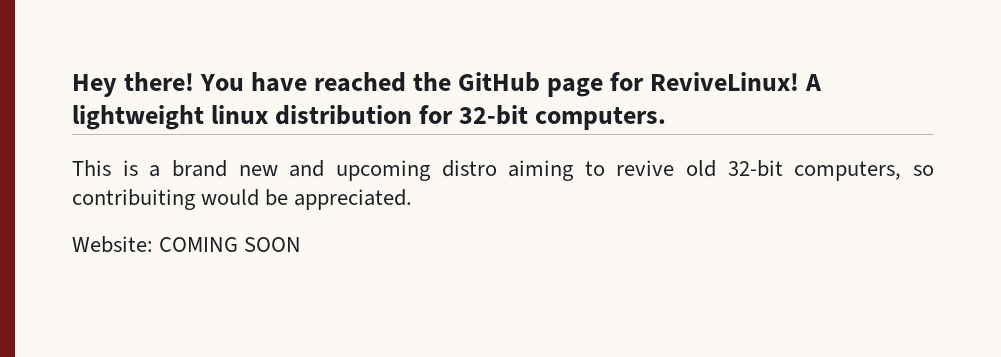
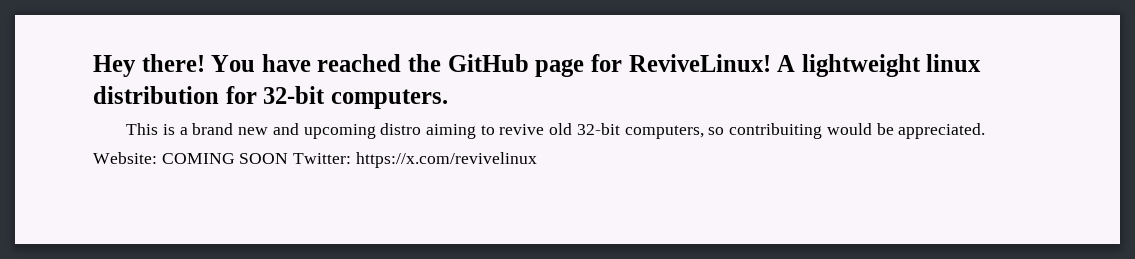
- Website: COMING SOON
+ Website: COMING SOON Twitter: https://x.com/revivelinux

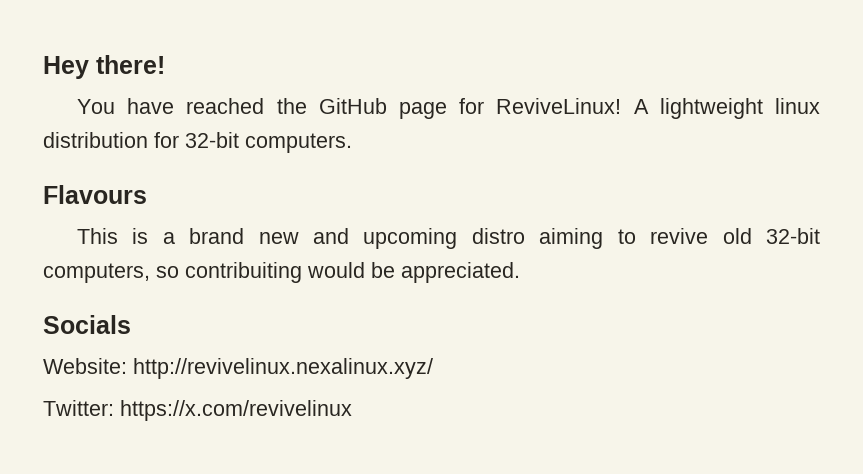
- Hey there! You have reached the GitHub page for ReviveLinux!
+ Hey there!
+ You have reached the GitHub page for ReviveLinux!
+ Flavours
+ Socials
- Website: COMING SOON Twitter: https://x.com/revivelinux
+ Website: http://revivelinux.nexalinux.xyz/
+ Twitter: https://x.com/revivelinux

